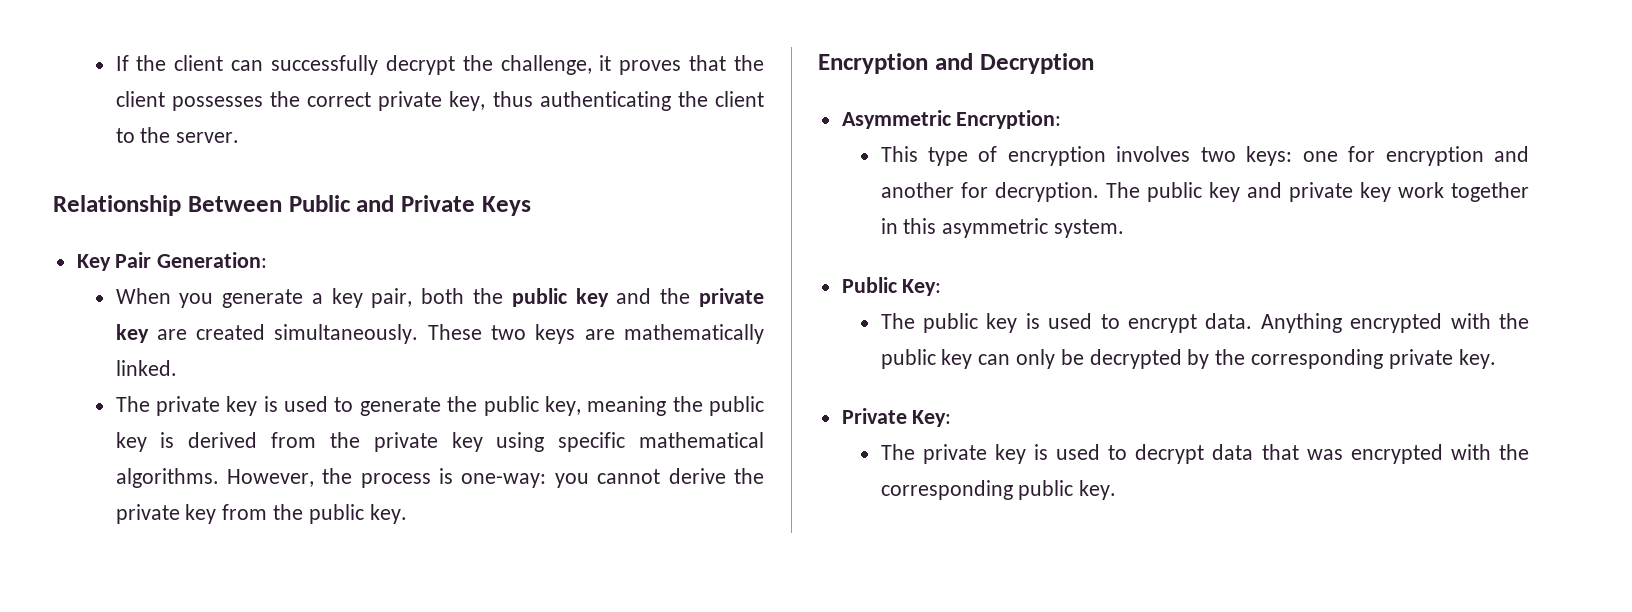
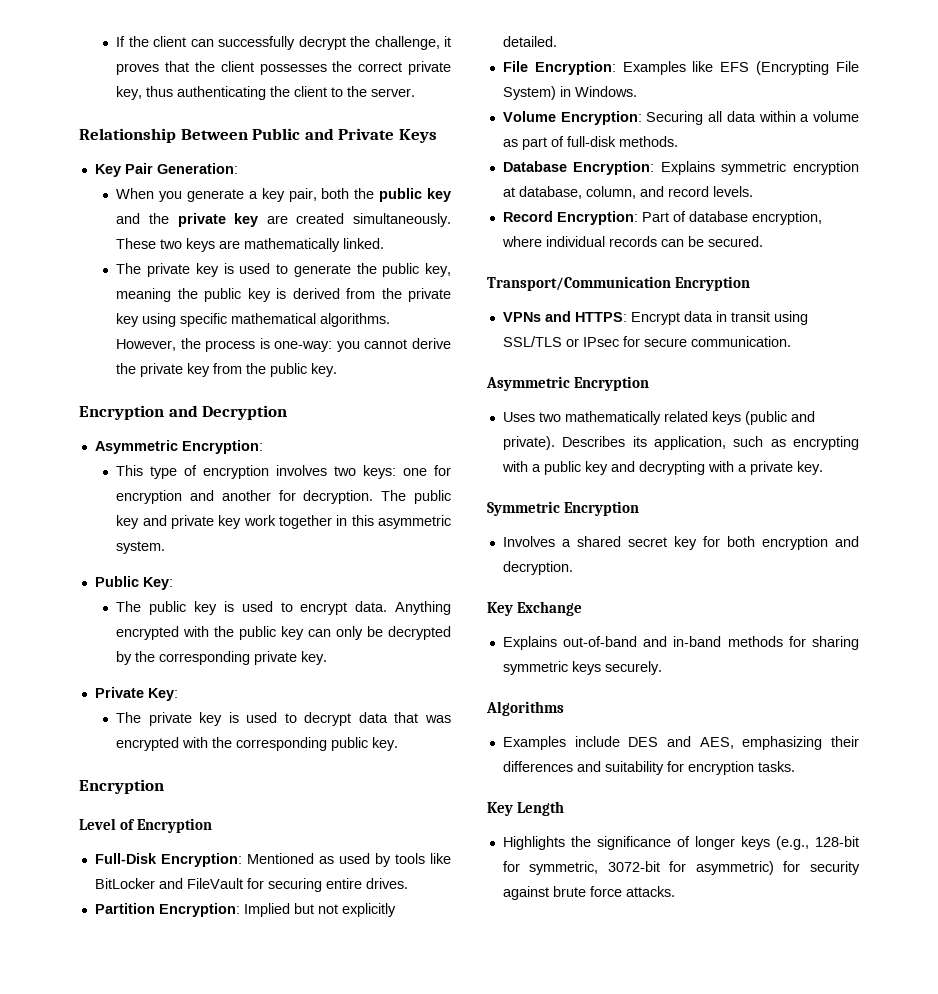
  The private key is used to decrypt data that was encrypted with the corresponding public key.
+ Encryption
+ Level of Encryption
+ Full-Disk Encryption: Mentioned as used by tools like BitLocker and FileVault for securing entire drives.
+ Partition Encryption: Implied but not explicitly detailed.
+ File Encryption: Examples like EFS (Encrypting File System) in Windows.
+ Volume Encryption: Securing all data within a volume as part of full-disk methods.
+ Database Encryption: Explains symmetric encryption at database, column, and record levels.
+ Record Encryption: Part of database encryption, where individual records can be secured.
+ Transport/Communication Encryption
+ VPNs and HTTPS: Encrypt data in transit using SSL/TLS or IPsec for secure communication.
+ Asymmetric Encryption
+ Uses two mathematically related keys (public and private). Describes its application, such as encrypting with a public key and decrypting with a private key.
+ Symmetric Encryption
+ Involves a shared secret key for both encryption and decryption.
+ Key Exchange
+ Explains out-of-band and in-band methods for sharing symmetric keys securely.
+ Algorithms
+ Examples include DES and AES, emphasizing their differences and suitability for encryption tasks.
+ Key Length
+ Highlights the significance of longer keys (e.g., 128-bit for symmetric, 3072-bit for asymmetric) for security against brute force attacks.

